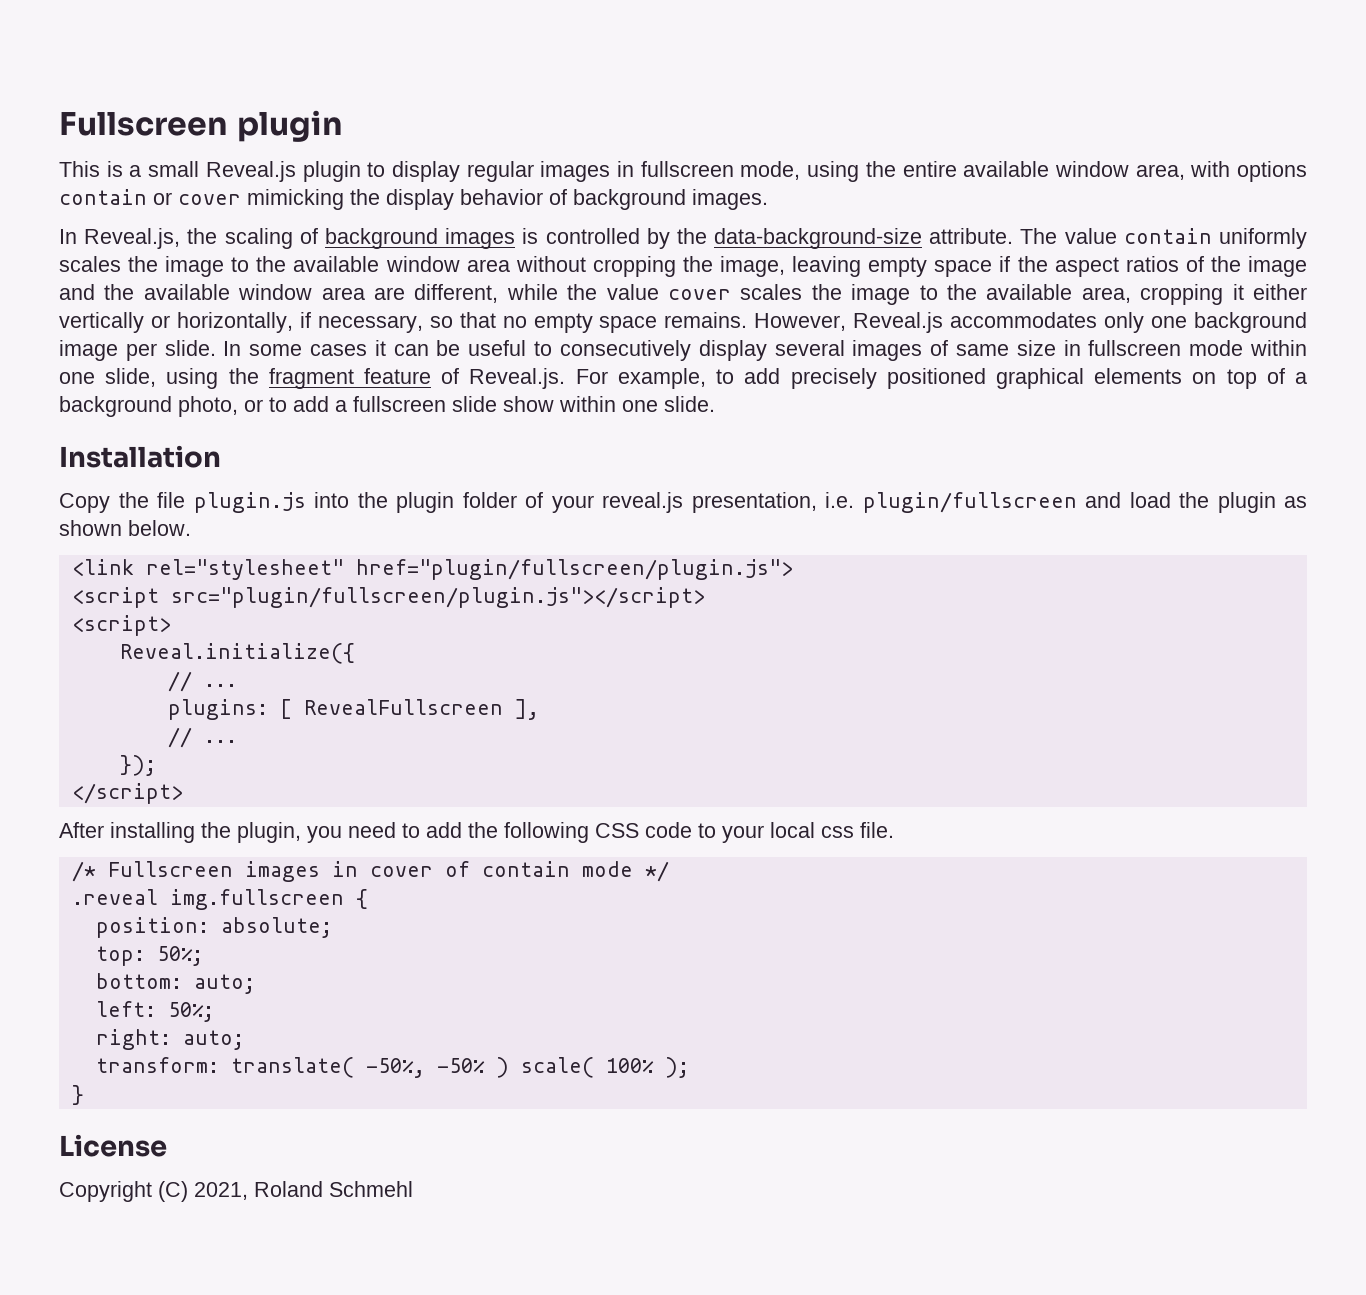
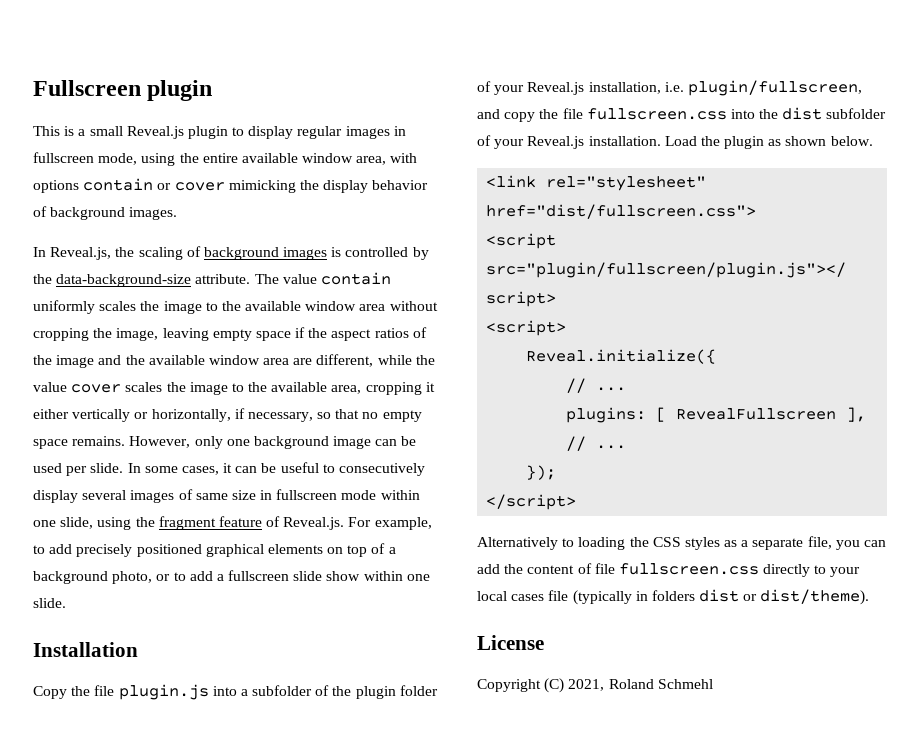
- However, Reveal.js accommodates only one background image per slide.
+ However, only one background image can be used per slide.
- In some cases it can be useful to consecutively display several images of same size in fullscreen mode within one slide, using the fragment feature of Reveal.js. For example, to add precisely positioned graphical elements on top of a background photo, or to add a fullscreen slide show within one slide.
+ In some cases, it can be useful to consecutively display several images of same size in fullscreen mode within one slide, using the fragment feature of Reveal.js. For example, to add precisely positioned graphical elements on top of a background photo, or to add a fullscreen slide show within one slide.
- Copy the file plugin.js into the plugin folder of your reveal.js presentation, i.e. plugin/fullscreen and load the plugin as shown below.
+ Copy the file plugin.js into a subfolder of the plugin folder of your Reveal.js installation, i.e. plugin/fullscreen, and copy the file fullscreen.css into the dist subfolder of your Reveal.js installation. Load the plugin as shown below.
- <link rel="stylesheet" href="plugin/fullscreen/plugin.js">
+ <link rel="stylesheet" href="dist/fullscreen.css">
- After installing the plugin, you need to add the following CSS code to your local css file.
- /* Fullscreen images in cover of contain mode */
- .reveal img.fullscreen {
- position: absolute;
- top: 50%;
- bottom: auto;
- left: 50%;
- right: auto;
- transform: translate( -50%, -50% ) scale( 100% );
- }
+ Alternatively to loading the CSS styles as a separate file, you can add the content of file fullscreen.css directly to your local cases file (typically in folders dist or dist/theme).

